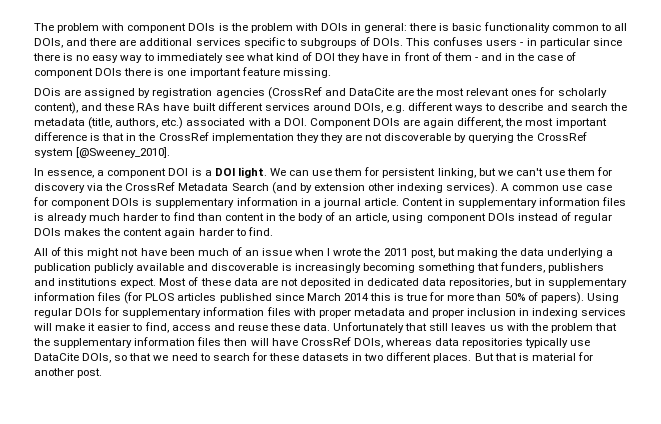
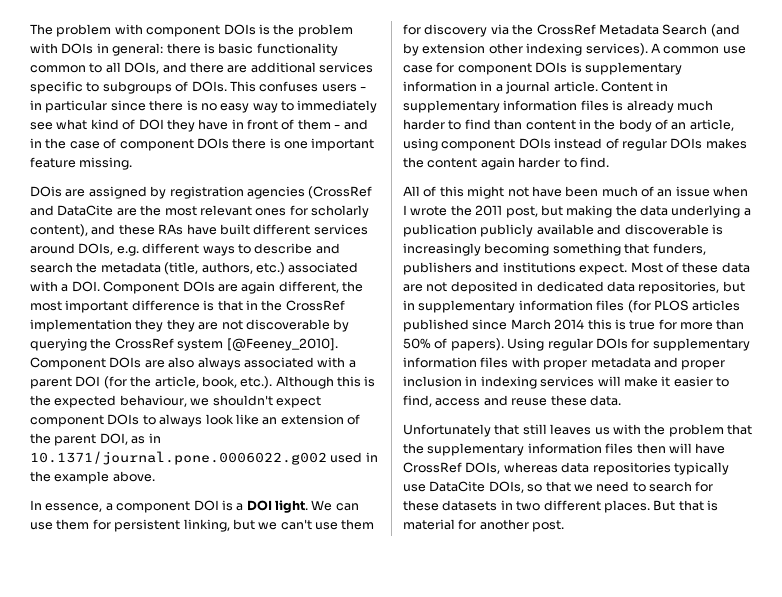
- DOis are assigned by registration agencies (CrossRef and DataCite are the most relevant ones for scholarly content), and these RAs have built different services around DOIs, e.g. different ways to describe and search the metadata (title, authors, etc.) associated with a DOI. Component DOIs are again different, the most important difference is that in the CrossRef implementation they they are not discoverable by querying the CrossRef system [@Sweeney_2010].
+ DOis are assigned by registration agencies (CrossRef and DataCite are the most relevant ones for scholarly content), and these RAs have built different services around DOIs, e.g. different ways to describe and search the metadata (title, authors, etc.) associated with a DOI. Component DOIs are again different, the most important difference is that in the CrossRef implementation they they are not discoverable by querying the CrossRef system [@Feeney_2010]. Component DOIs are also always associated with a parent DOI (for the article, book, etc.). Although this is the expected behaviour, we shouldn't expect component DOIs to always look like an extension of the parent DOI, as in 10.1371/journal.pone.0006022.g002 used in the example above.
- Using regular DOIs for supplementary information files with proper metadata and proper inclusion in indexing services will make it easier to find, access and reuse these data. Unfortunately that still leaves us with the problem that the supplementary information files then will have CrossRef DOIs, whereas data repositories typically use DataCite DOIs, so that we need to search for these datasets in two different places.
+ Using regular DOIs for supplementary information files with proper metadata and proper inclusion in indexing services will make it easier to find, access and reuse these data.
+ Unfortunately that still leaves us with the problem that the supplementary information files then will have CrossRef DOIs, whereas data repositories typically use DataCite DOIs, so that we need to search for these datasets in two different places.

